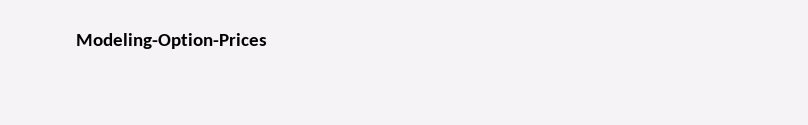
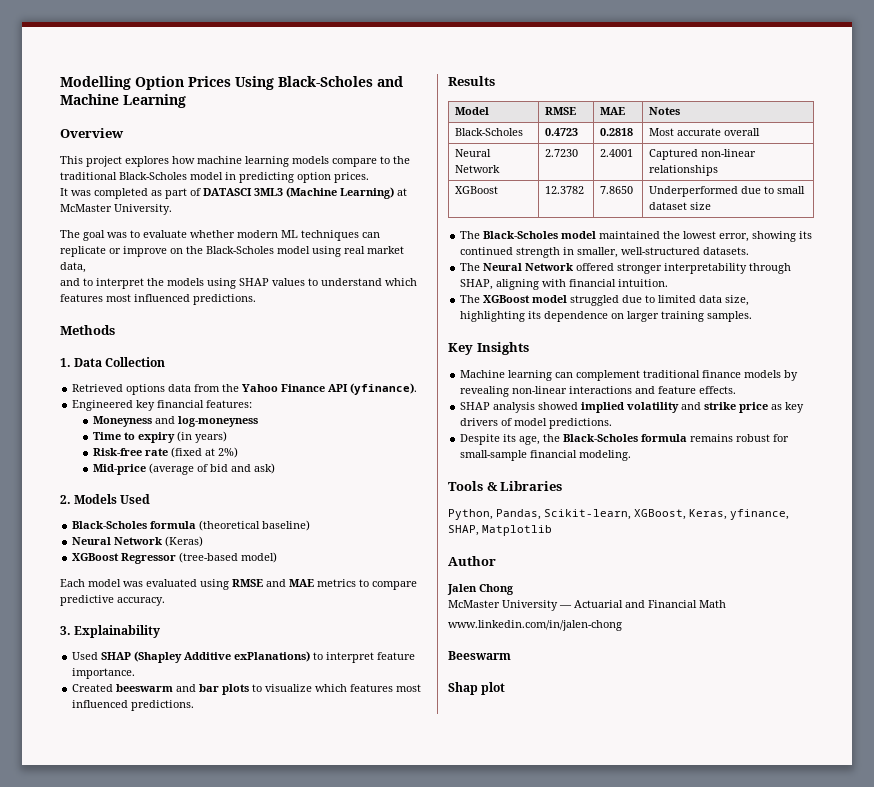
- Modeling-Option-Prices
+ Modelling Option Prices Using Black-Scholes and Machine Learning
+ Overview
+ This project explores how machine learning models compare to the traditional Black-Scholes model in predicting option prices.
+ It was completed as part of DATASCI 3ML3 (Machine Learning) at McMaster University.
+ The goal was to evaluate whether modern ML techniques can replicate or improve on the Black-Scholes model using real market data,
+ and to interpret the models using SHAP values to understand which features most influenced predictions.
+ Methods
+ 1. Data Collection
+ Retrieved options data from the Yahoo Finance API (yfinance).
+ Engineered key financial features:
+ Moneyness and log-moneyness
+ Time to expiry (in years)
+ Risk-free rate (fixed at 2%)
+ Mid-price (average of bid and ask)
+ 2. Models Used
+ Black-Scholes formula (theoretical baseline)
+ Neural Network (Keras)
+ XGBoost Regressor (tree-based model)
+ Each model was evaluated using RMSE and MAE metrics to compare predictive accuracy.
+ 3. Explainability
+ Used SHAP (Shapley Additive exPlanations) to interpret feature importance.
+ Created beeswarm and bar plots to visualize which features most influenced predictions.
+ Results
+ Model | RMSE | MAE | Notes
+ Black-Scholes | 0.4723 | 0.2818 | Most accurate overall
+ Neural Network | 2.7230 | 2.4001 | Captured non-linear relationships
+ XGBoost | 12.3782 | 7.8650 | Underperformed due to small dataset size
+ The Black-Scholes model maintained the lowest error, showing its continued strength in smaller, well-structured datasets.
+ The Neural Network offered stronger interpretability through SHAP, aligning with financial intuition.
+ The XGBoost model struggled due to limited data size, highlighting its dependence on larger training samples.
+ Key Insights
+ Machine learning can complement traditional finance models by revealing non-linear interactions and feature effects.
+ SHAP analysis showed implied volatility and strike price as key drivers of model predictions.
+ Despite its age, the Black-Scholes formula remains robust for small-sample financial modeling.
+ Tools & Libraries
+ Python, Pandas, Scikit-learn, XGBoost, Keras, yfinance, SHAP, Matplotlib
+ Author
+ Jalen Chong
+ McMaster University — Actuarial and Financial Math
+ www.linkedin.com/in/jalen-chong
+ Beeswarm
+ Shap plot

